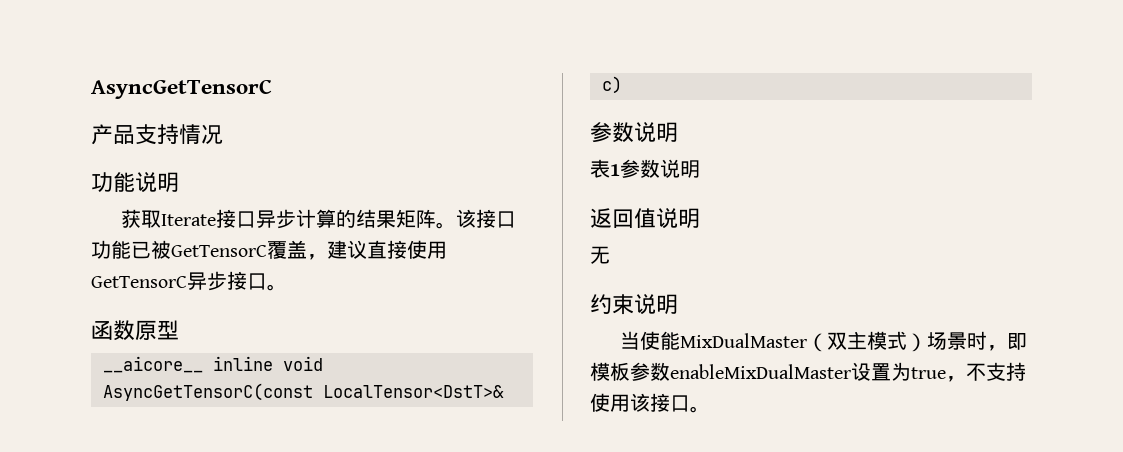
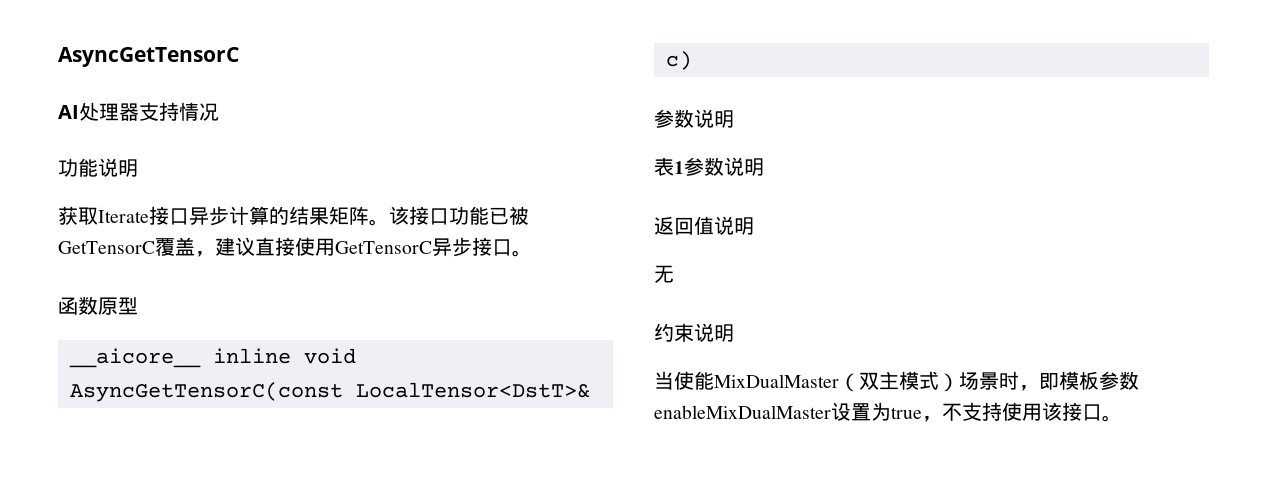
- 产品支持情况
+ AI处理器支持情况

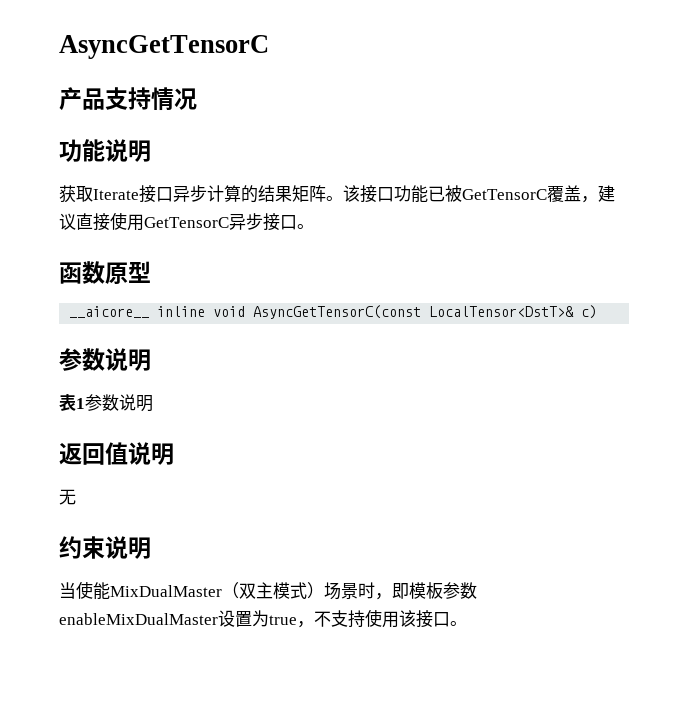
- AI处理器支持情况
+ 产品支持情况

